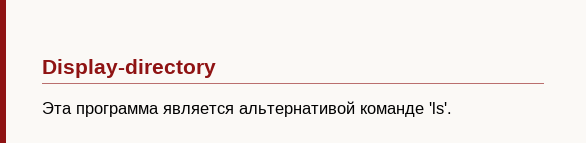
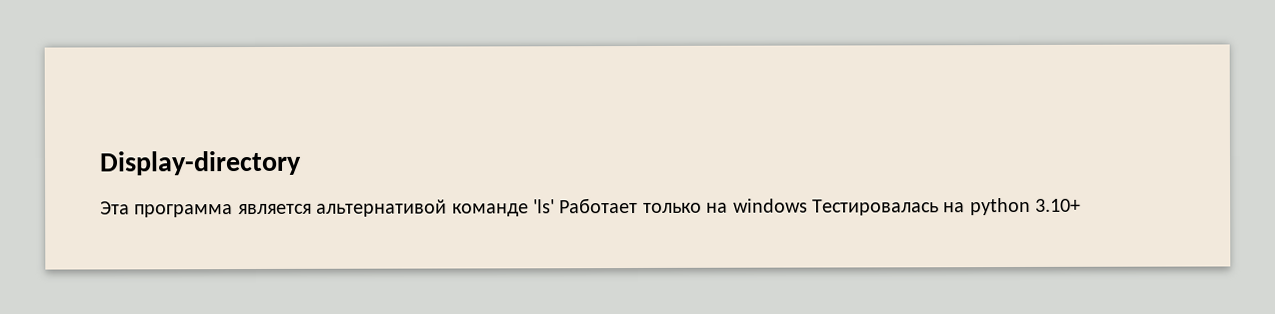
- Эта программа является альтернативой команде 'ls'.
+ Эта программа является альтернативой команде 'ls' Работает только на windows Тестировалась на python 3.10+

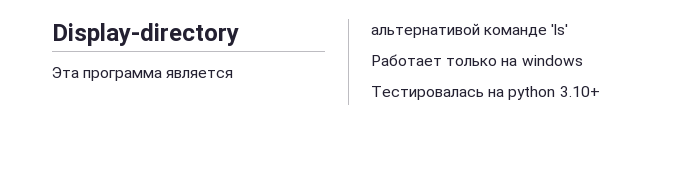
- Эта программа является альтернативой команде 'ls' Работает только на windows Тестировалась на python 3.10+
+ Эта программа является альтернативой команде 'ls'
+ Работает только на windows
+ Тестировалась на python 3.10+

